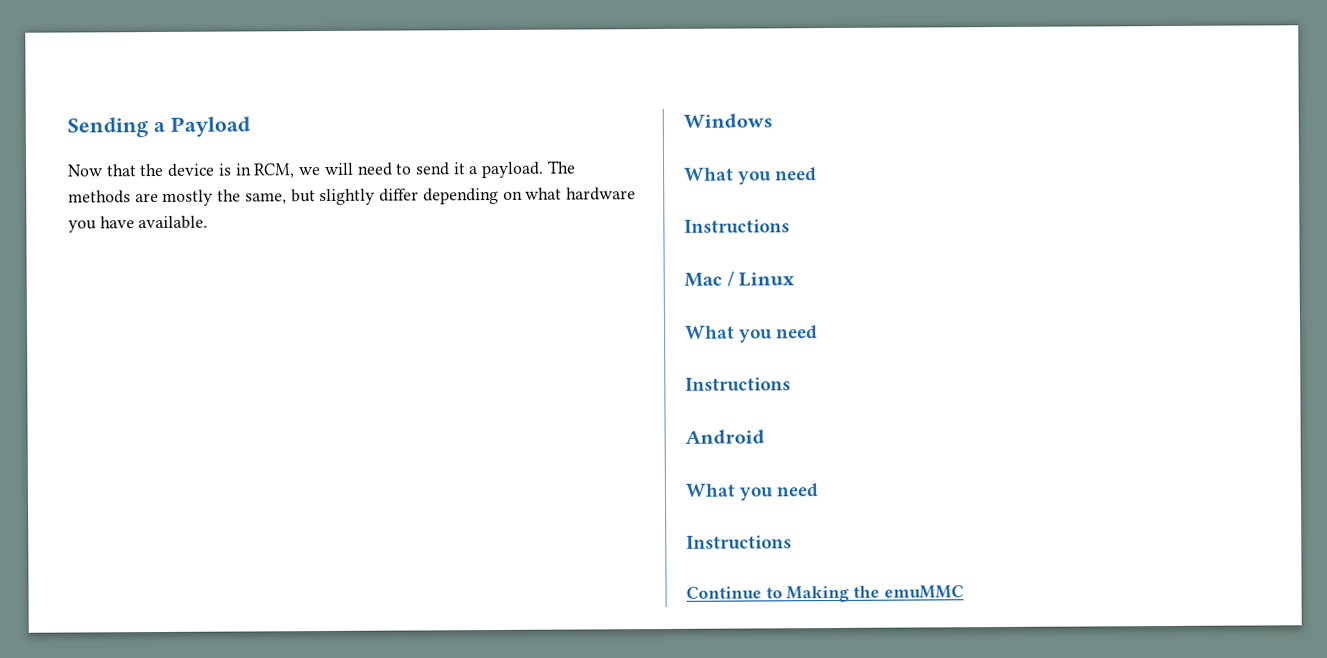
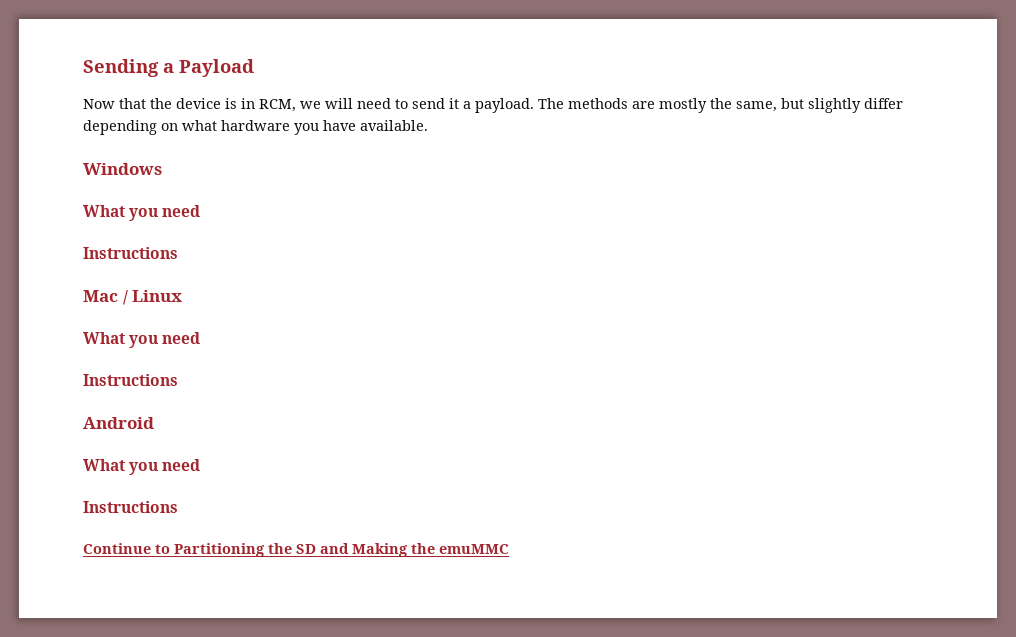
- Continue to Making the emuMMC
+ Continue to Partitioning the SD and Making the emuMMC

